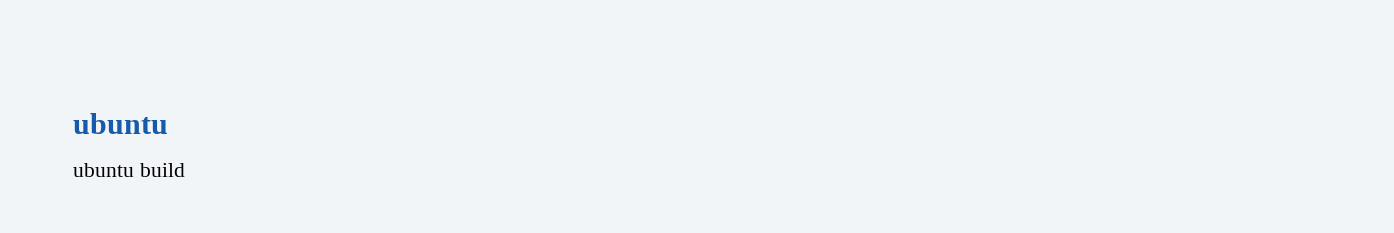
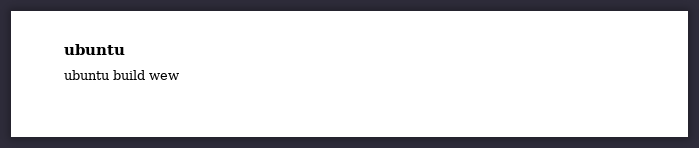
- ubuntu build
+ ubuntu build wew

